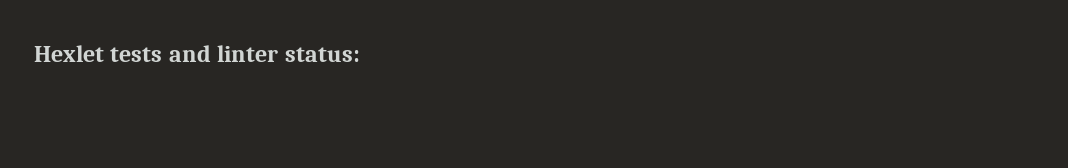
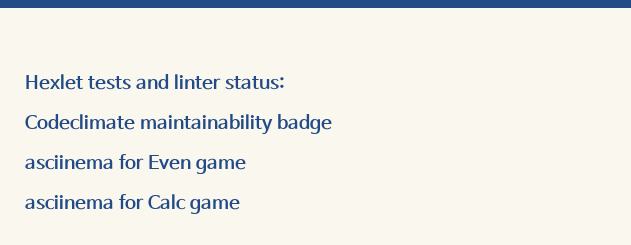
+ Codeclimate maintainability badge
+ asciinema for Even game
+ asciinema for Calc game

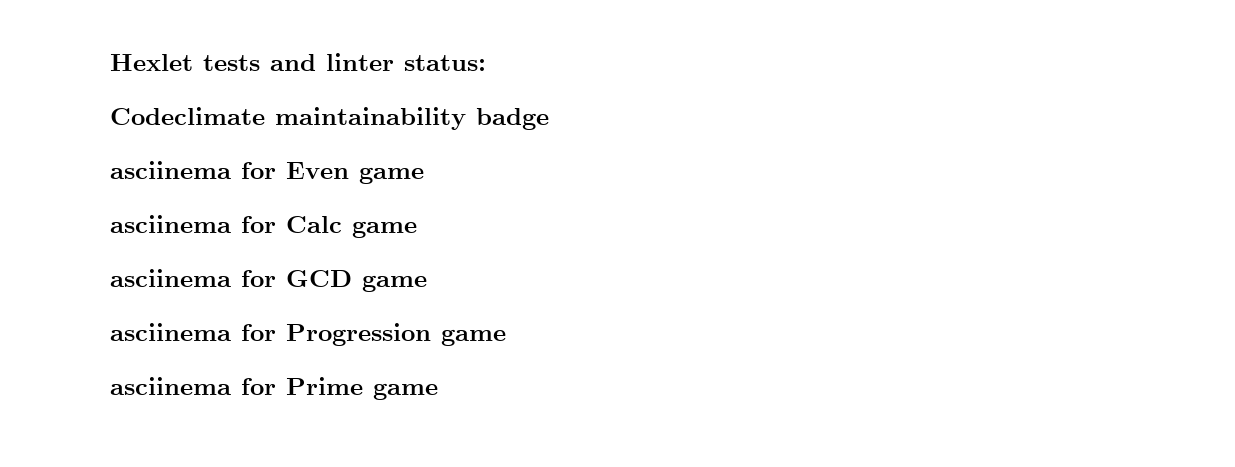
+ asciinema for GCD game
+ asciinema for Progression game
+ asciinema for Prime game

